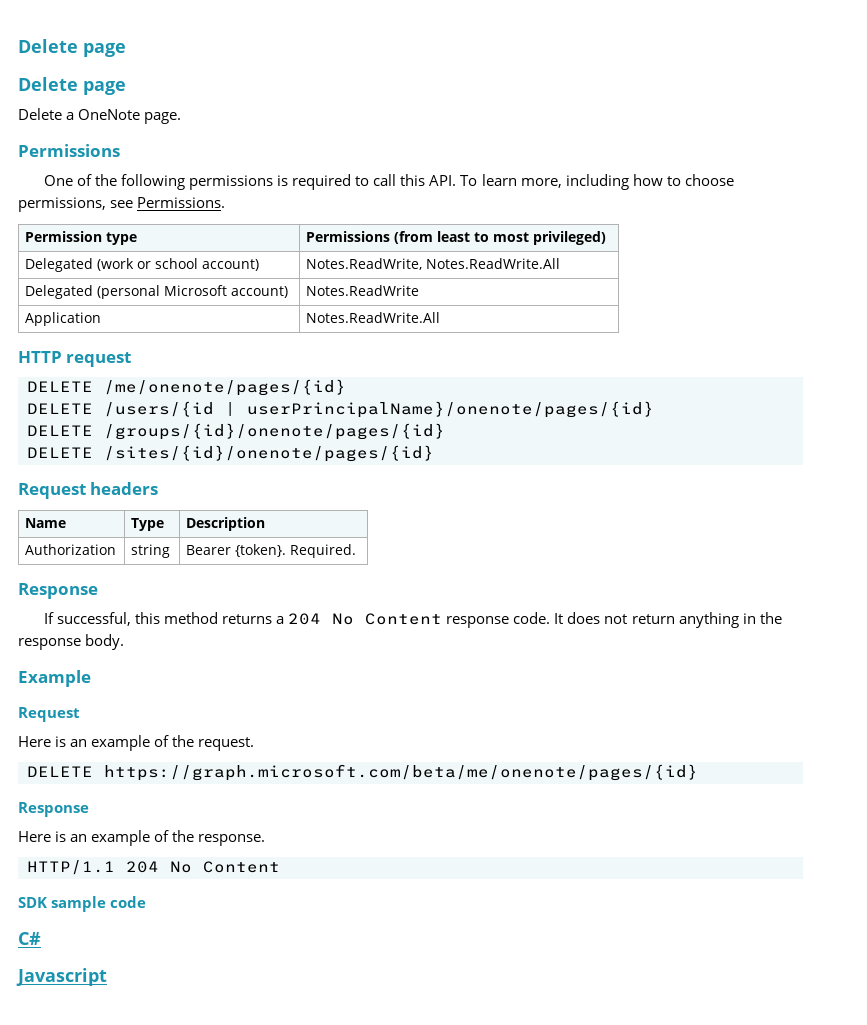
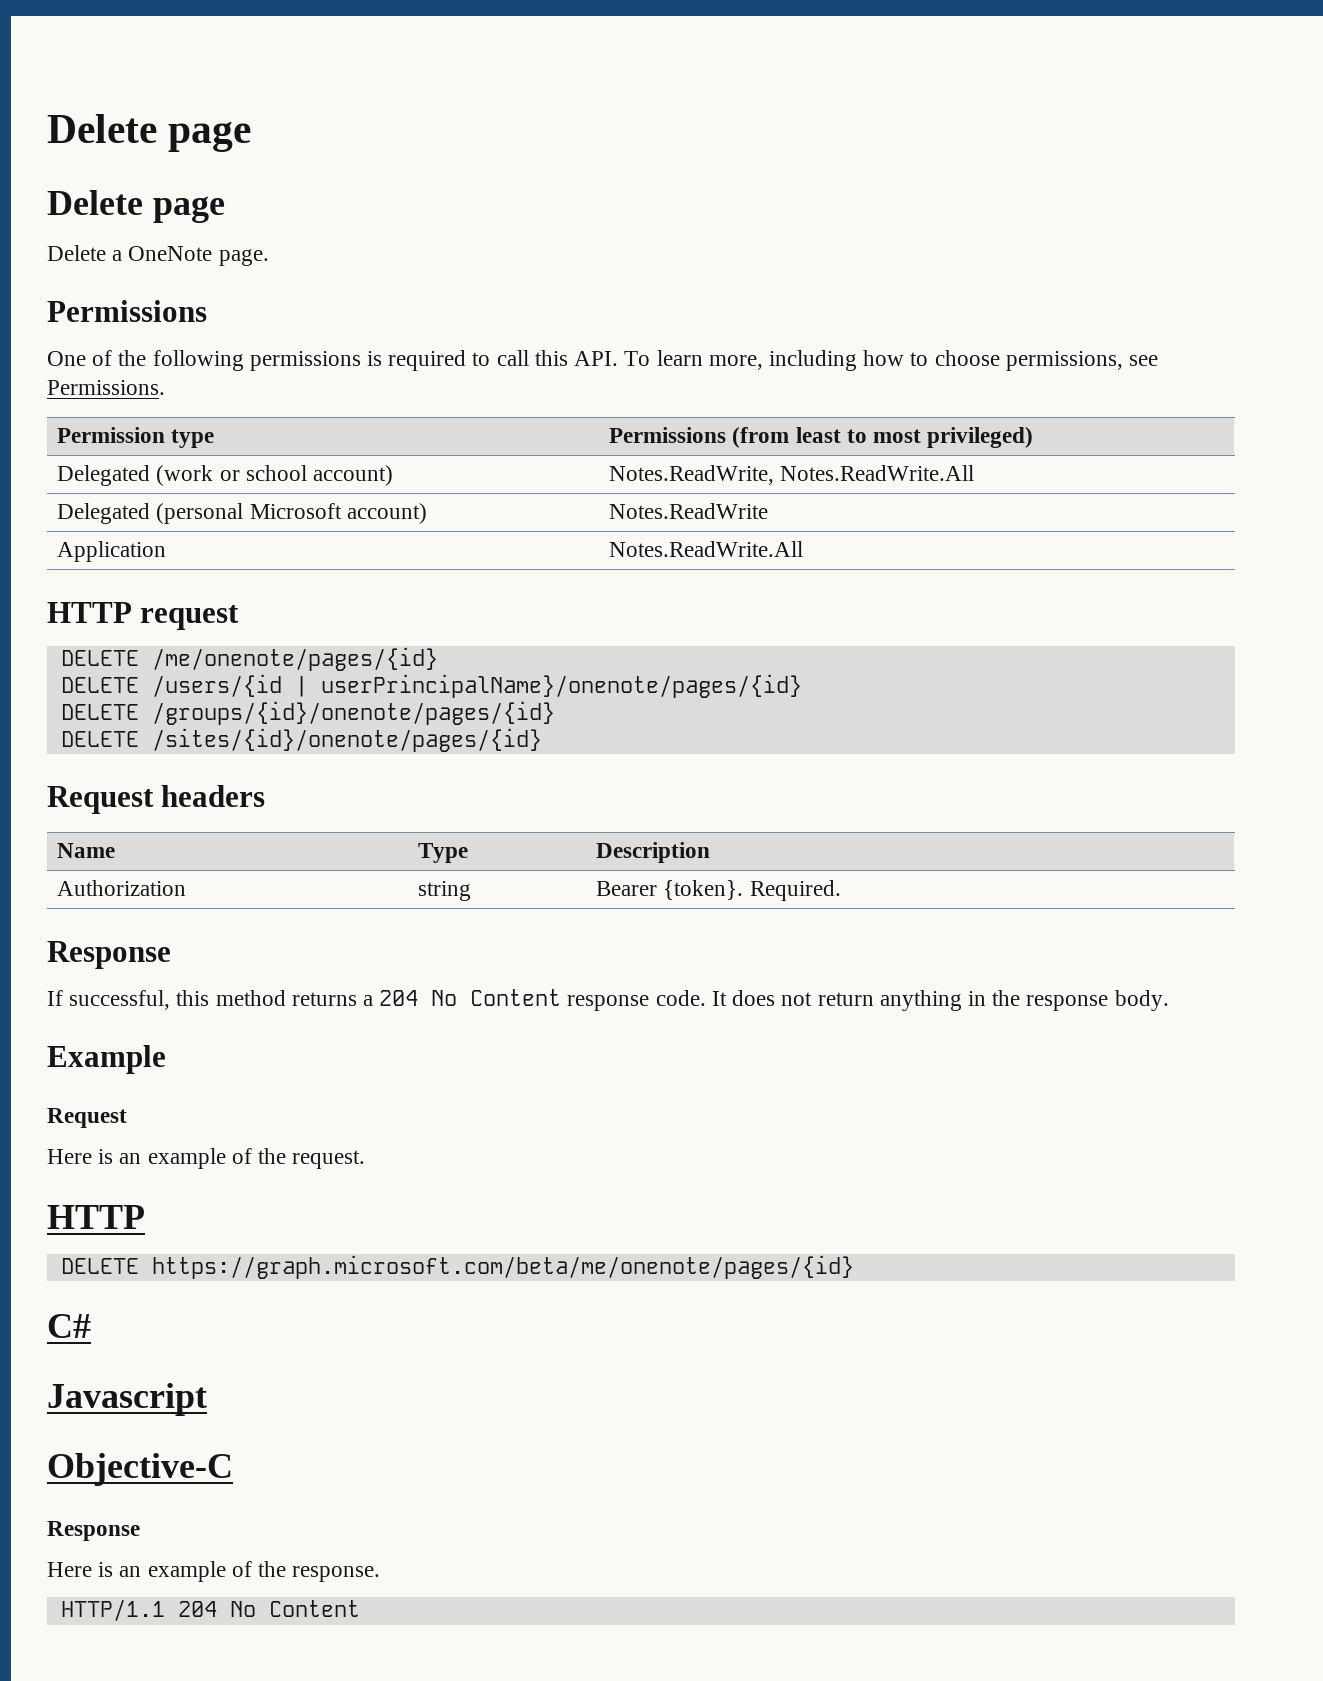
  Here is an example of the request.
+ HTTP
+ C#
+ Javascript
+ Objective-C
- SDK sample code
- C#
- Javascript

